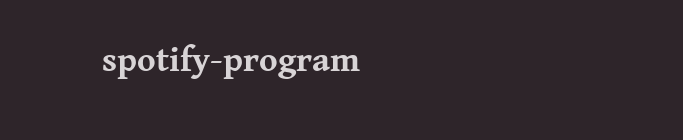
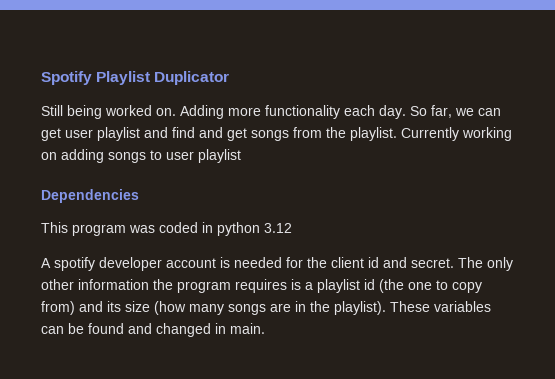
- spotify-program
+ Spotify Playlist Duplicator
+ Still being worked on. Adding more functionality each day. So far, we can get user playlist and find and get songs from the playlist. Currently working on adding songs to user playlist
+ Dependencies
+ This program was coded in python 3.12
+ A spotify developer account is needed for the client id and secret. The only other information the program requires is a playlist id (the one to copy from) and its size (how many songs are in the playlist). These variables can be found and changed in main.

